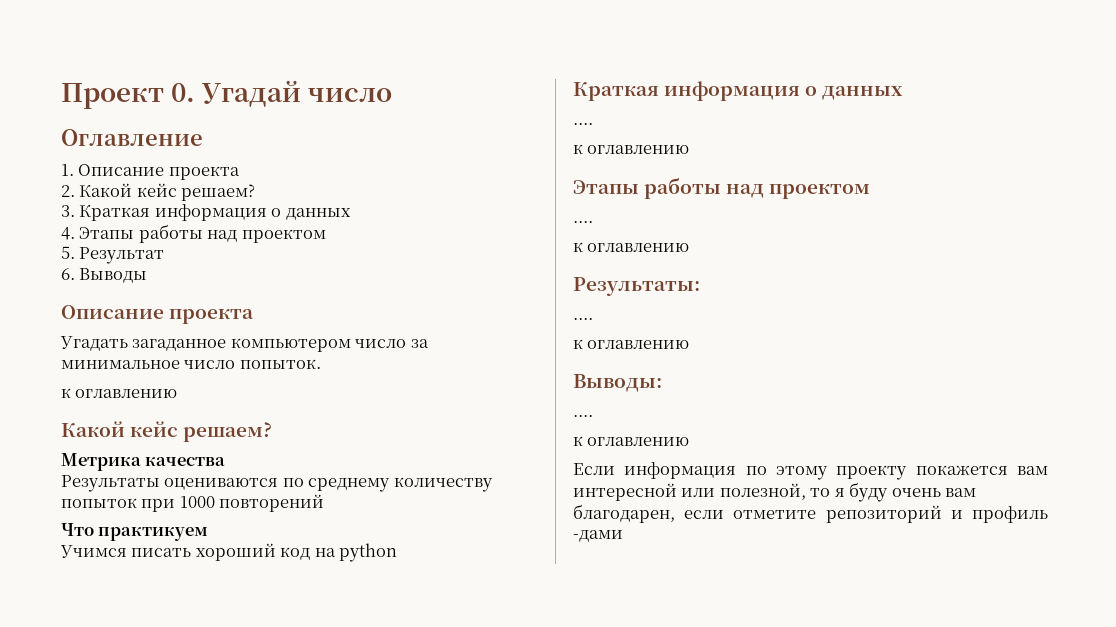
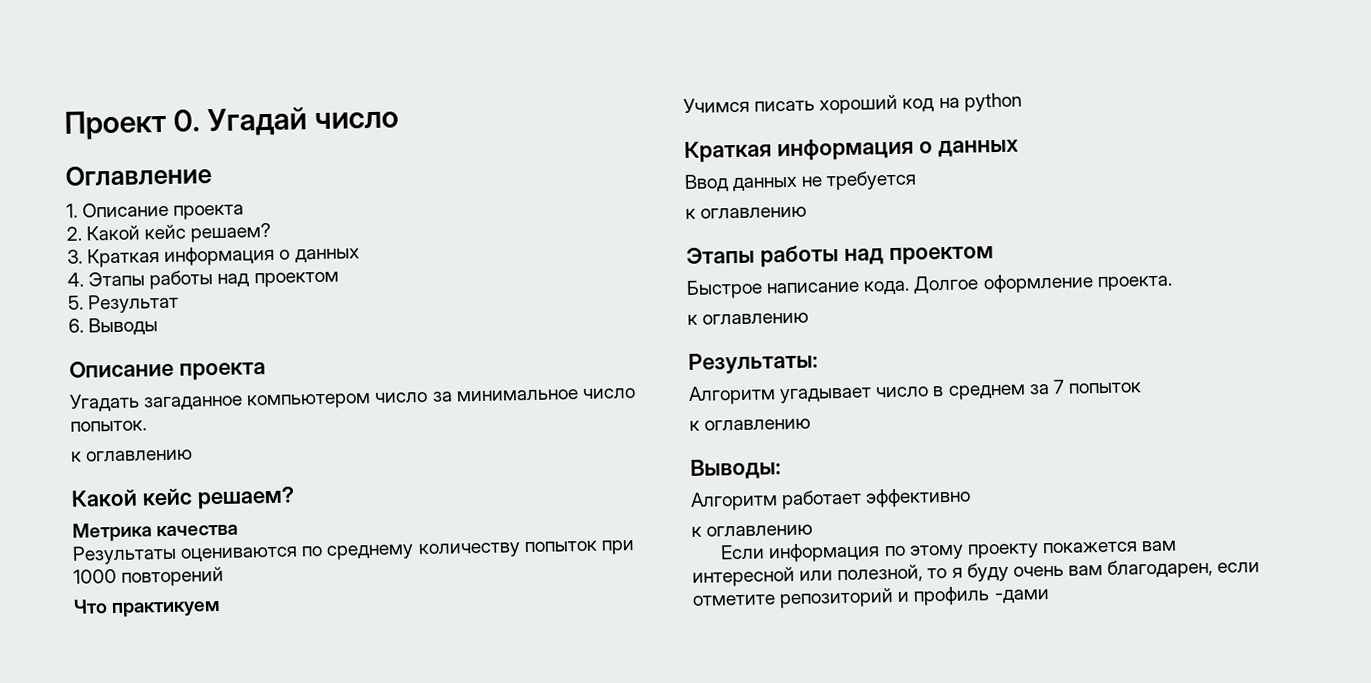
  Учимся писать хороший код на python
  Краткая информация о данных
- ....
+ Ввод данных не требуется
  к оглавлению
  Этапы работы над проектом
- ....
+ Быстрое написание кода. Долгое оформление проекта.
  к оглавлению
  Результаты:
- ....
+ Алгоритм угадывает число в среднем за 7 попыток
  Выводы:
- ....
+ Алгоритм работает эффективно

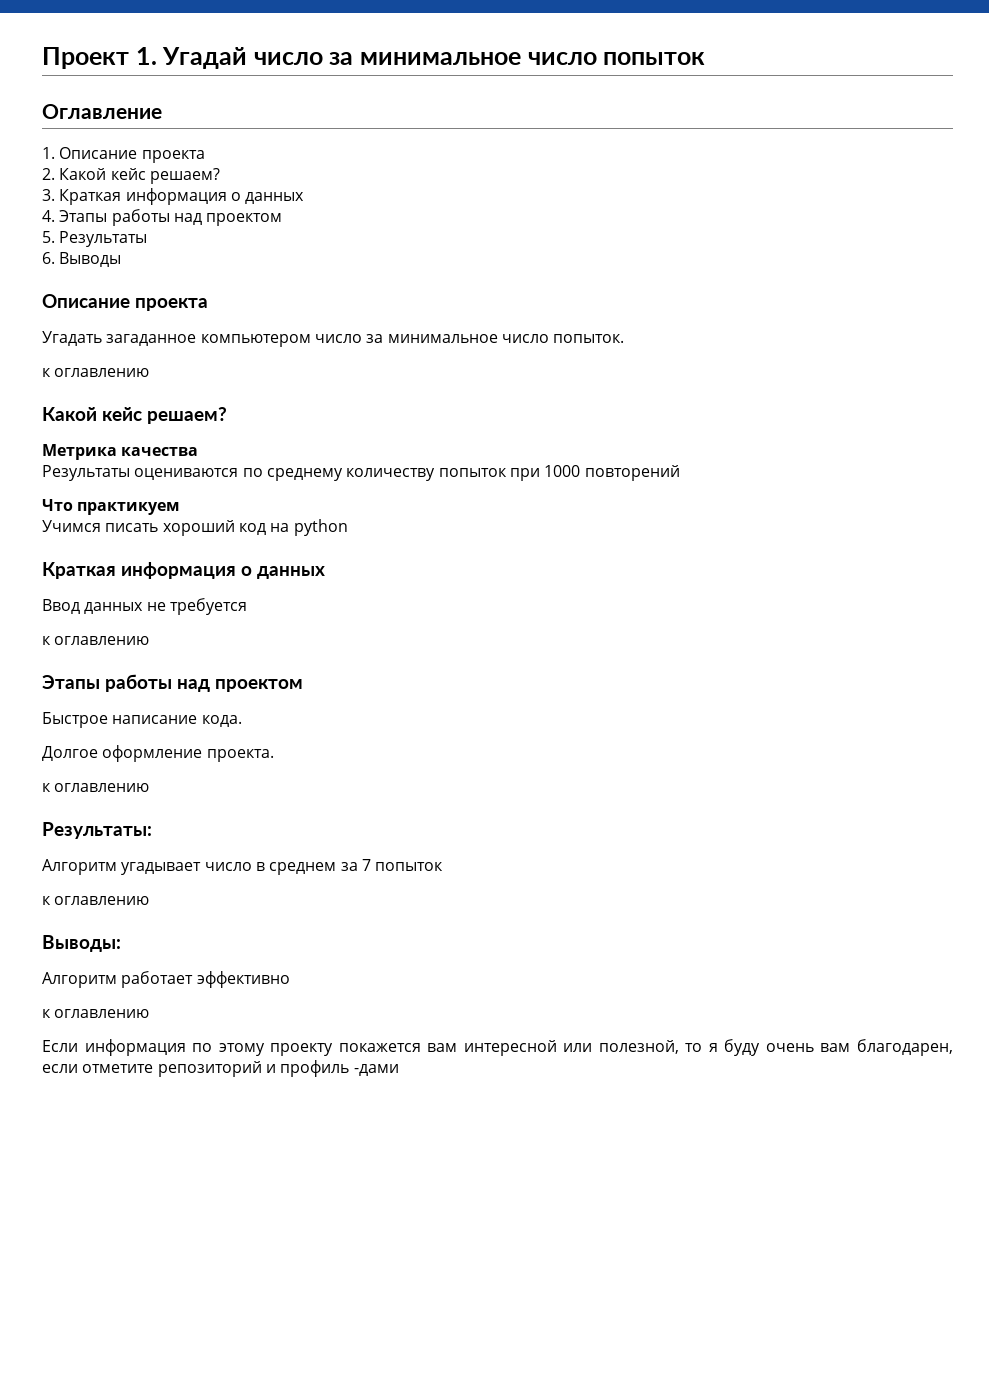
- Проект 0. Угадай число
+ Проект 1. Угадай число за минимальное число попыток
- 5. Результат
+ 5. Результаты
- Быстрое написание кода. Долгое оформление проекта.
+ Быстрое написание кода.
+ Долгое оформление проекта.

